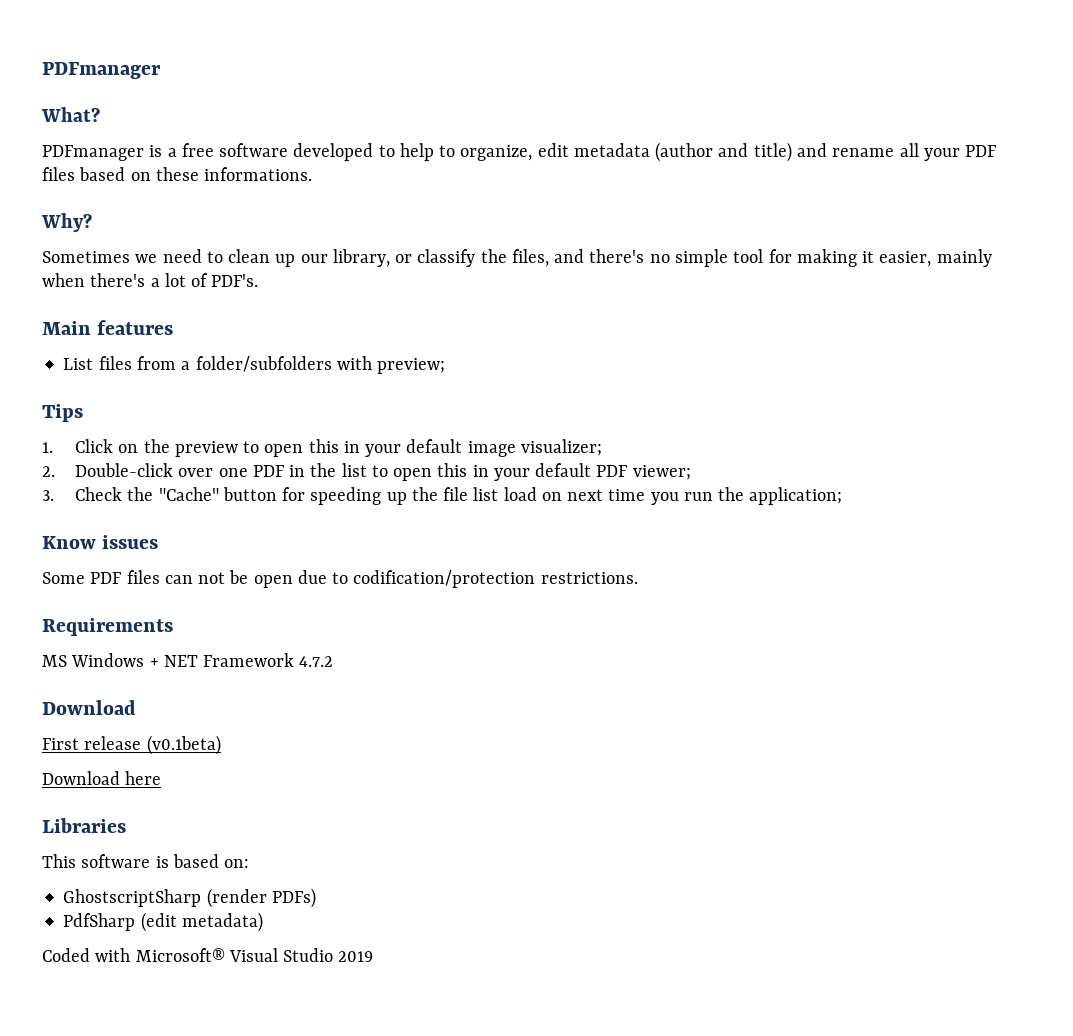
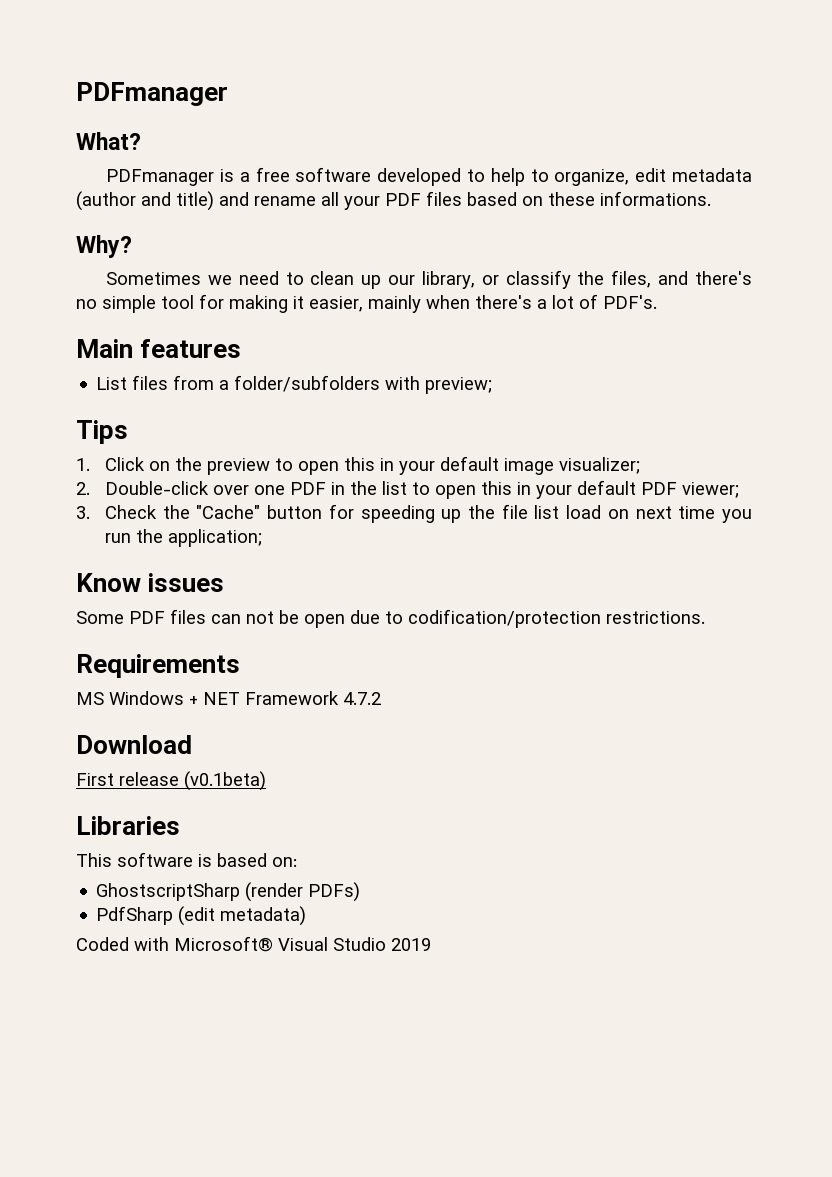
- Download here

